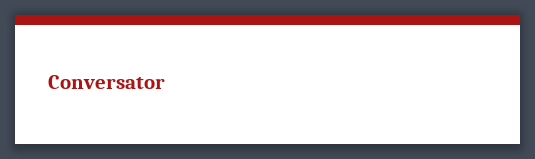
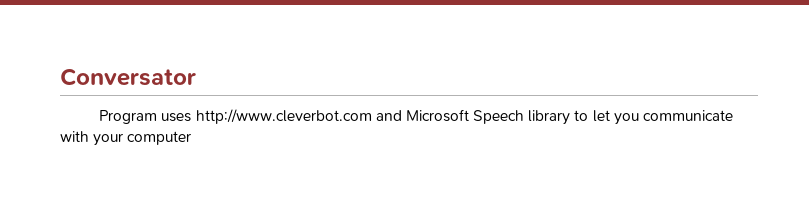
+ Program uses http://www.cleverbot.com and Microsoft Speech library to let you communicate with your computer

